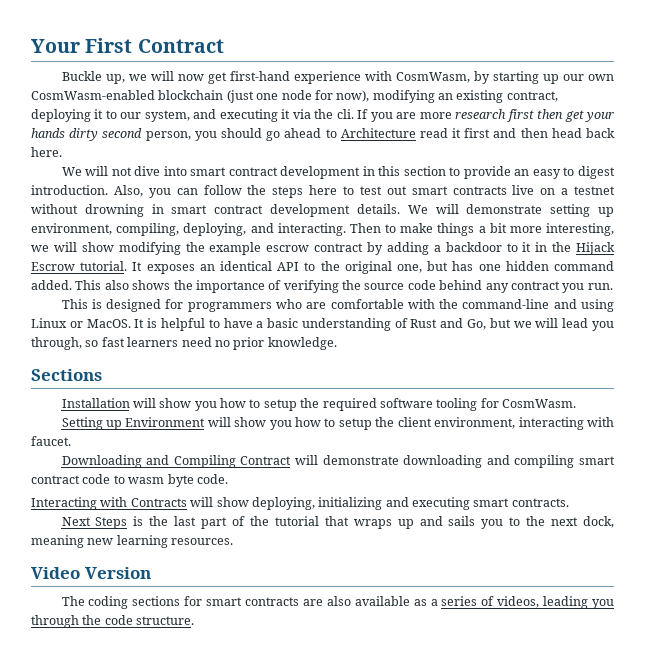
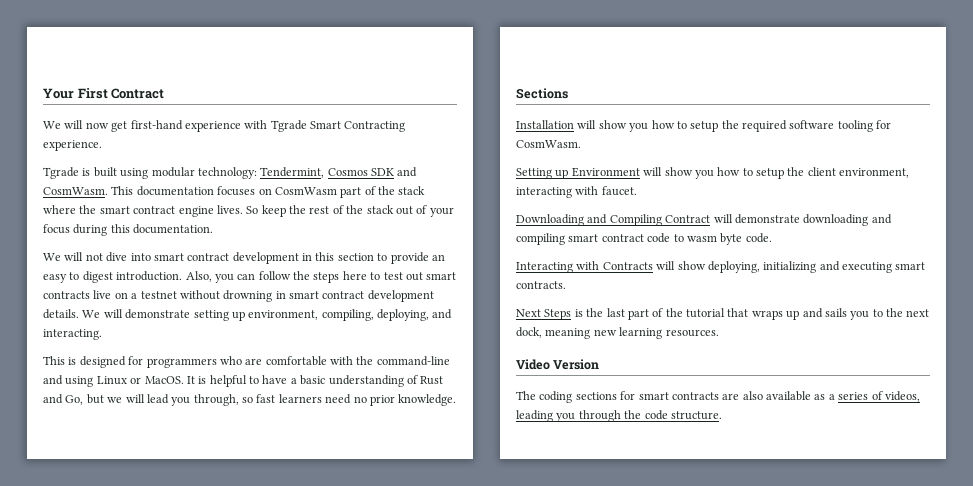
- Buckle up, we will now get first-hand experience with CosmWasm, by starting up our own CosmWasm-enabled blockchain (just one node for now), modifying an existing contract, deploying it to our system, and executing it via the cli. If you are more research first then get your hands dirty second person, you should go ahead to Architecture read it first and then head back here.
+ We will now get first-hand experience with Tgrade Smart Contracting experience.
+ Tgrade is built using modular technology: Tendermint, Cosmos SDK and CosmWasm. This documentation focuses on CosmWasm part of the stack where the smart contract engine lives. So keep the rest of the stack out of your focus during this documentation.
- Then to make things a bit more interesting, we will show modifying the example escrow contract by adding a backdoor to it in the Hijack Escrow tutorial. It exposes an identical API to the original one, but has one hidden command added. This also shows the importance of verifying the source code behind any contract you run.

